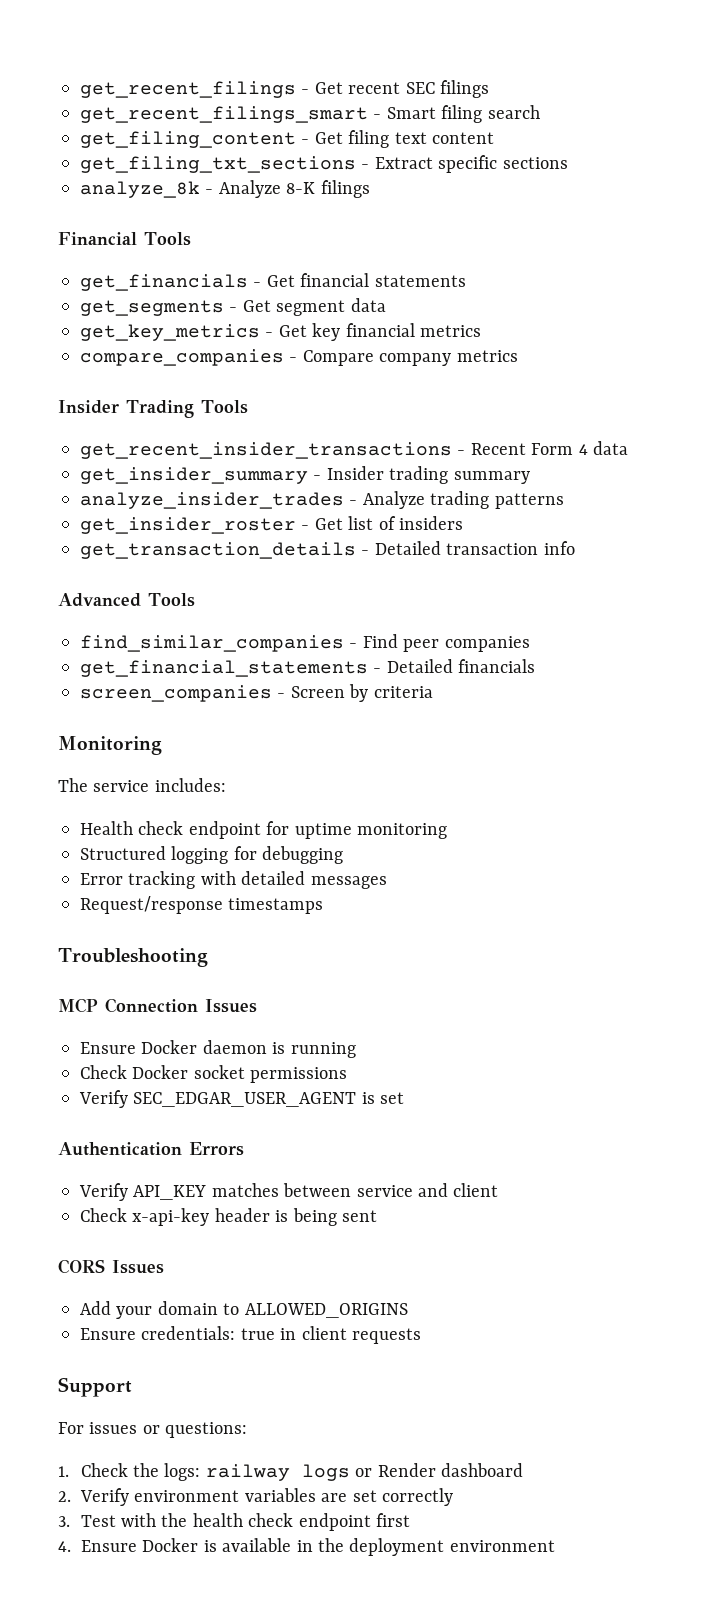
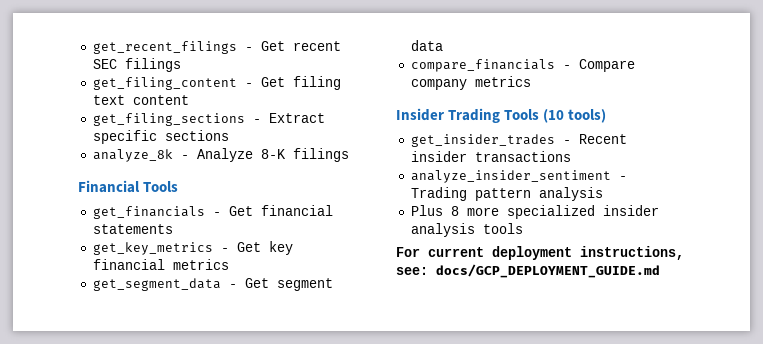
- get_recent_filings_smart - Smart filing search
- get_filing_txt_sections - Extract specific sections
+ get_filing_sections - Extract specific sections
- get_segments - Get segment data
- compare_companies - Compare company metrics
+ get_segment_data - Get segment data
+ compare_financials - Compare company metrics
- Insider Trading Tools
- get_recent_insider_transactions - Recent Form 4 data
- get_insider_summary - Insider trading summary
- analyze_insider_trades - Analyze trading patterns
- get_insider_roster - Get list of insiders
- get_transaction_details - Detailed transaction info
- Advanced Tools
- find_similar_companies - Find peer companies
- get_financial_statements - Detailed financials
- screen_companies - Screen by criteria
- Monitoring
- The service includes:
- Health check endpoint for uptime monitoring
- Structured logging for debugging
- Error tracking with detailed messages
- Request/response timestamps
- Troubleshooting
- MCP Connection Issues
- Ensure Docker daemon is running
- Check Docker socket permissions
- Verify SEC_EDGAR_USER_AGENT is set
- Authentication Errors
- Verify API_KEY matches between service and client
- Check x-api-key header is being sent
- CORS Issues
- Add your domain to ALLOWED_ORIGINS
- Ensure credentials: true in client requests
- Support
- For issues or questions:
- 1. Check the logs: railway logs or Render dashboard
- 2. Verify environment variables are set correctly
- 3. Test with the health check endpoint first
- 4. Ensure Docker is available in the deployment environment
+ Insider Trading Tools (10 tools)
+ get_insider_trades - Recent insider transactions
+ analyze_insider_sentiment - Trading pattern analysis
+ Plus 8 more specialized insider analysis tools
+ For current deployment instructions, see: docs/GCP_DEPLOYMENT_GUIDE.md

